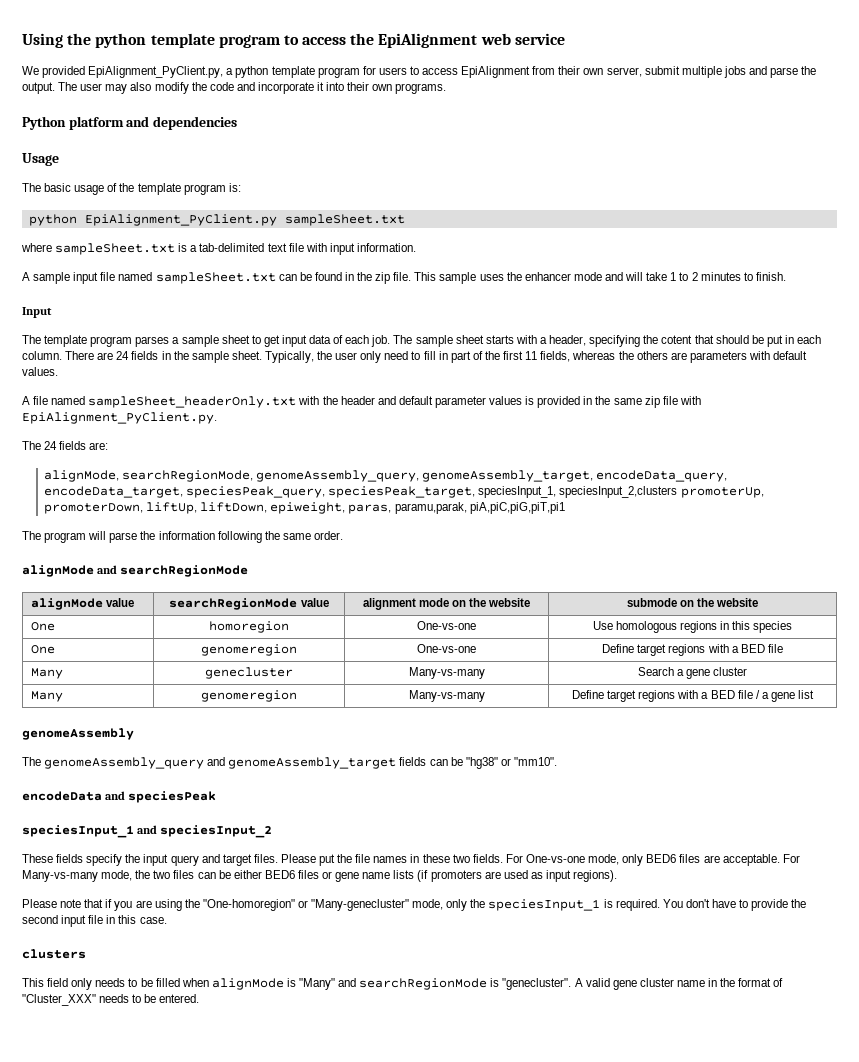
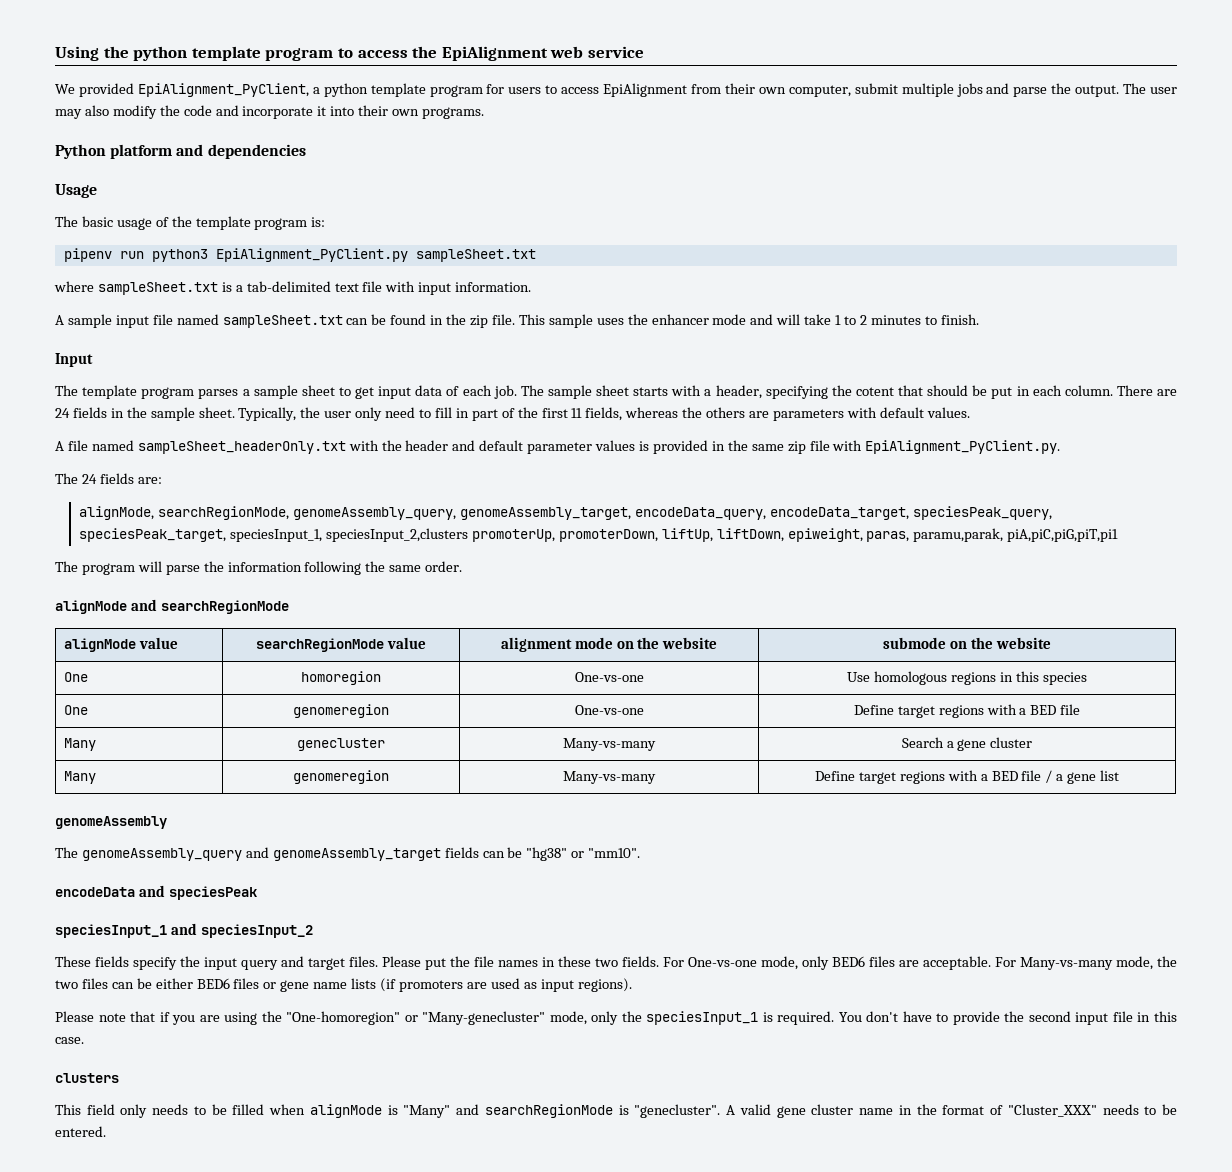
- We provided EpiAlignment_PyClient.py, a python template program for users to access EpiAlignment from their own server, submit multiple jobs and parse the output.
+ We provided EpiAlignment_PyClient, a python template program for users to access EpiAlignment from their own computer, submit multiple jobs and parse the output.
- python EpiAlignment_PyClient.py sampleSheet.txt
+ pipenv run python3 EpiAlignment_PyClient.py sampleSheet.txt

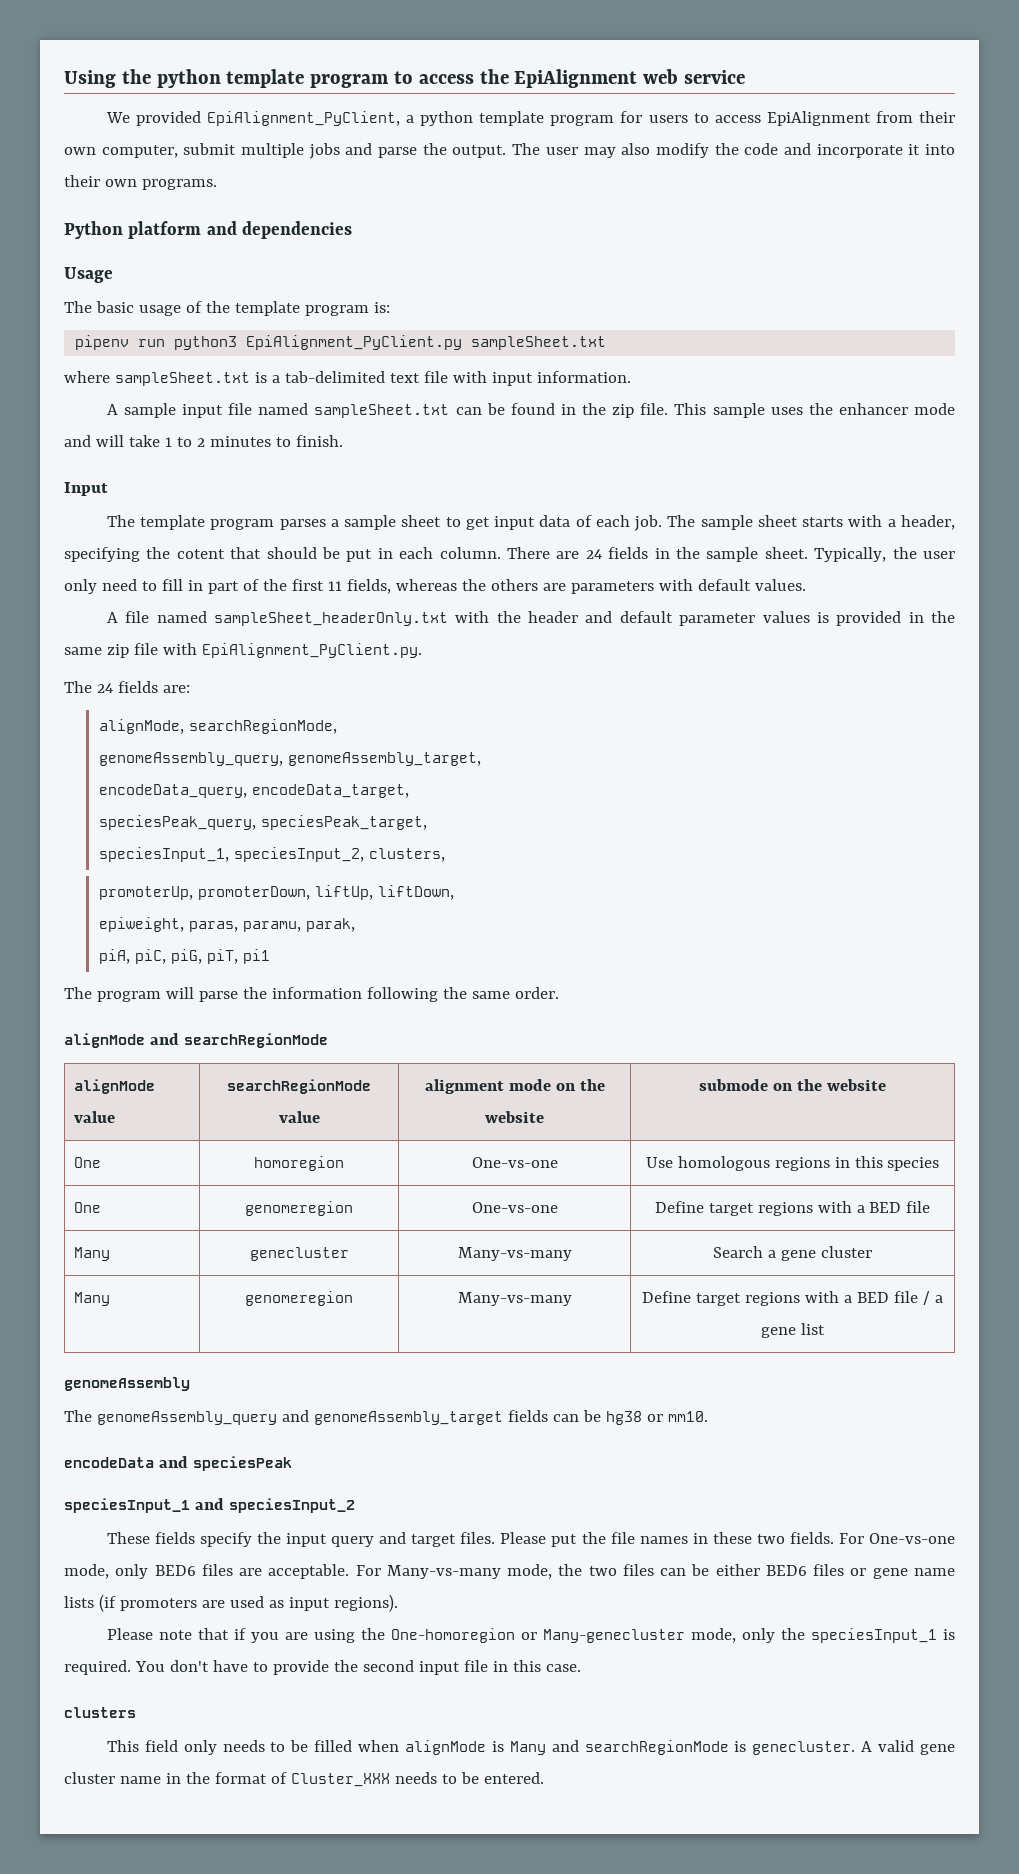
- alignMode, searchRegionMode, genomeAssembly_query, genomeAssembly_target, encodeData_query, encodeData_target, speciesPeak_query, speciesPeak_target, speciesInput_1, speciesInput_2,clusters promoterUp, promoterDown, liftUp, liftDown, epiweight, paras, paramu,parak, piA,piC,piG,piT,pi1
+ alignMode, searchRegionMode,
+ genomeAssembly_query, genomeAssembly_target,
+ encodeData_query, encodeData_target,
+ speciesPeak_query, speciesPeak_target,
+ speciesInput_1, speciesInput_2, clusters,
+ promoterUp, promoterDown, liftUp, liftDown,
+ epiweight, paras, paramu, parak,
+ piA, piC, piG, piT, pi1
- The genomeAssembly_query and genomeAssembly_target fields can be "hg38" or "mm10".
+ The genomeAssembly_query and genomeAssembly_target fields can be hg38 or mm10.
- Please note that if you are using the "One-homoregion" or "Many-genecluster" mode, only the speciesInput_1 is required.
+ Please note that if you are using the One-homoregion or Many-genecluster mode, only the speciesInput_1 is required.
- This field only needs to be filled when alignMode is "Many" and searchRegionMode is "genecluster".
+ This field only needs to be filled when alignMode is Many and searchRegionMode is genecluster.
- A valid gene cluster name in the format of "Cluster_XXX" needs to be entered.
+ A valid gene cluster name in the format of Cluster_XXX needs to be entered.

